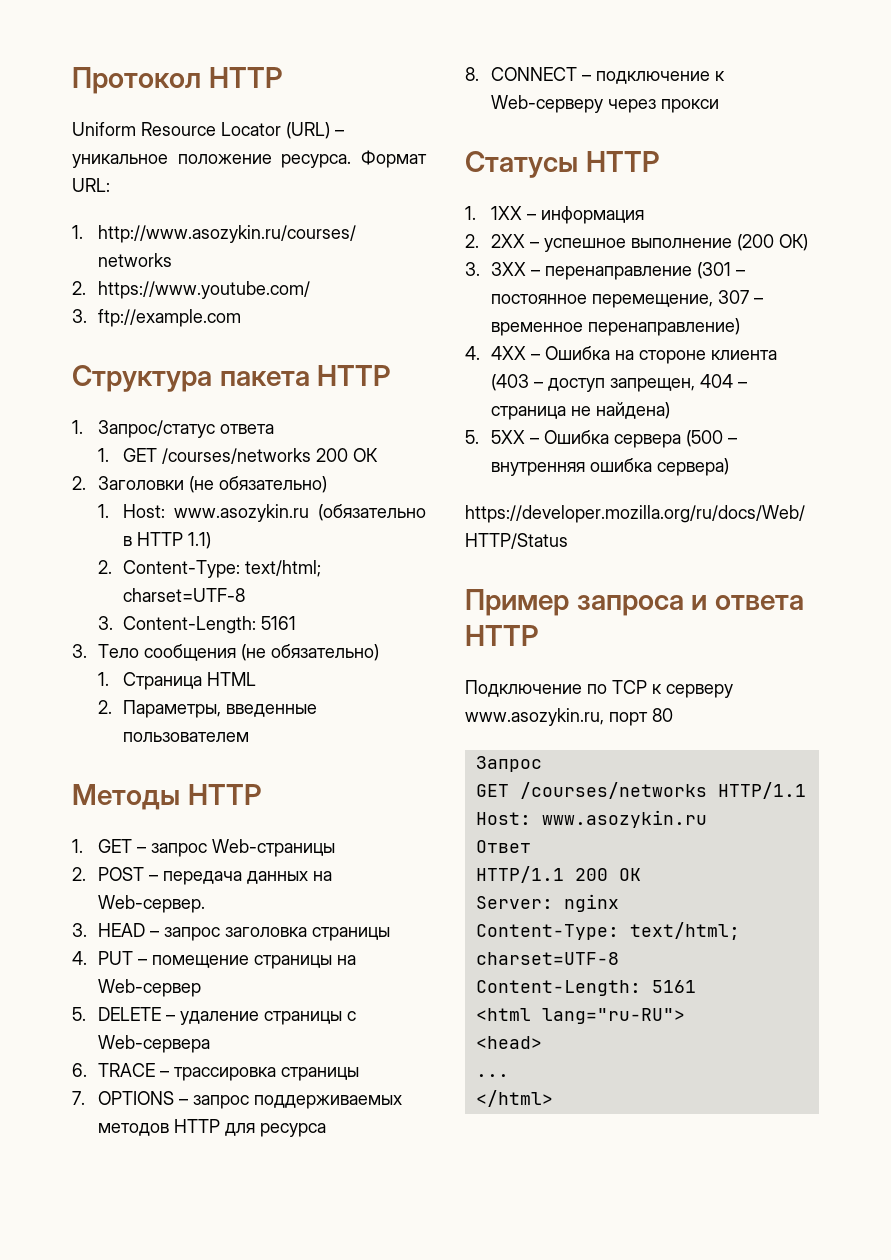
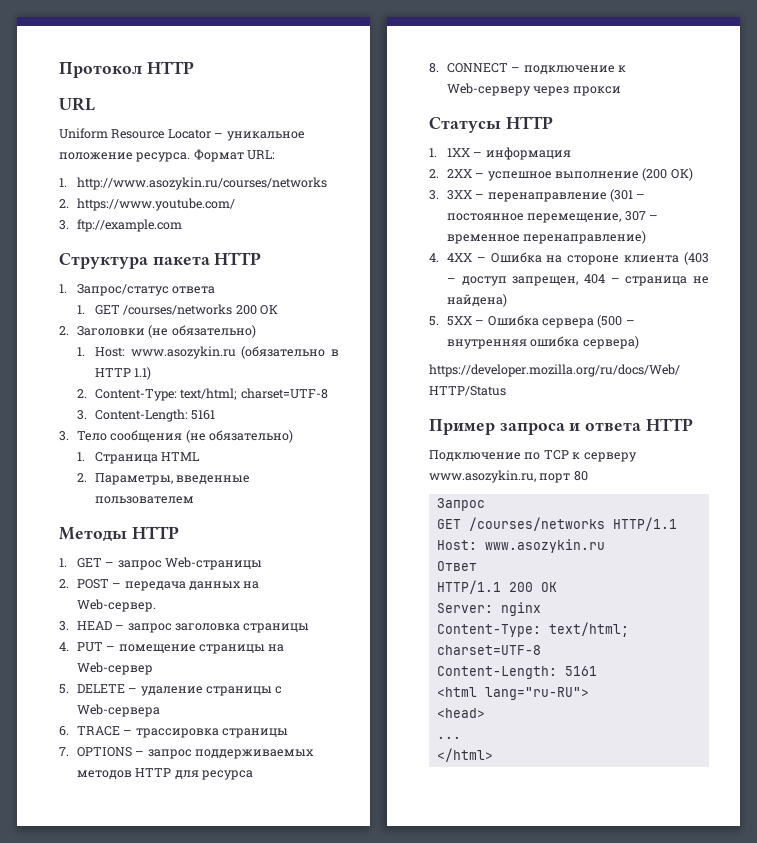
+ URL
- Uniform Resource Locator (URL) – уникальное положение ресурса.
+ Uniform Resource Locator – уникальное положение ресурса.

